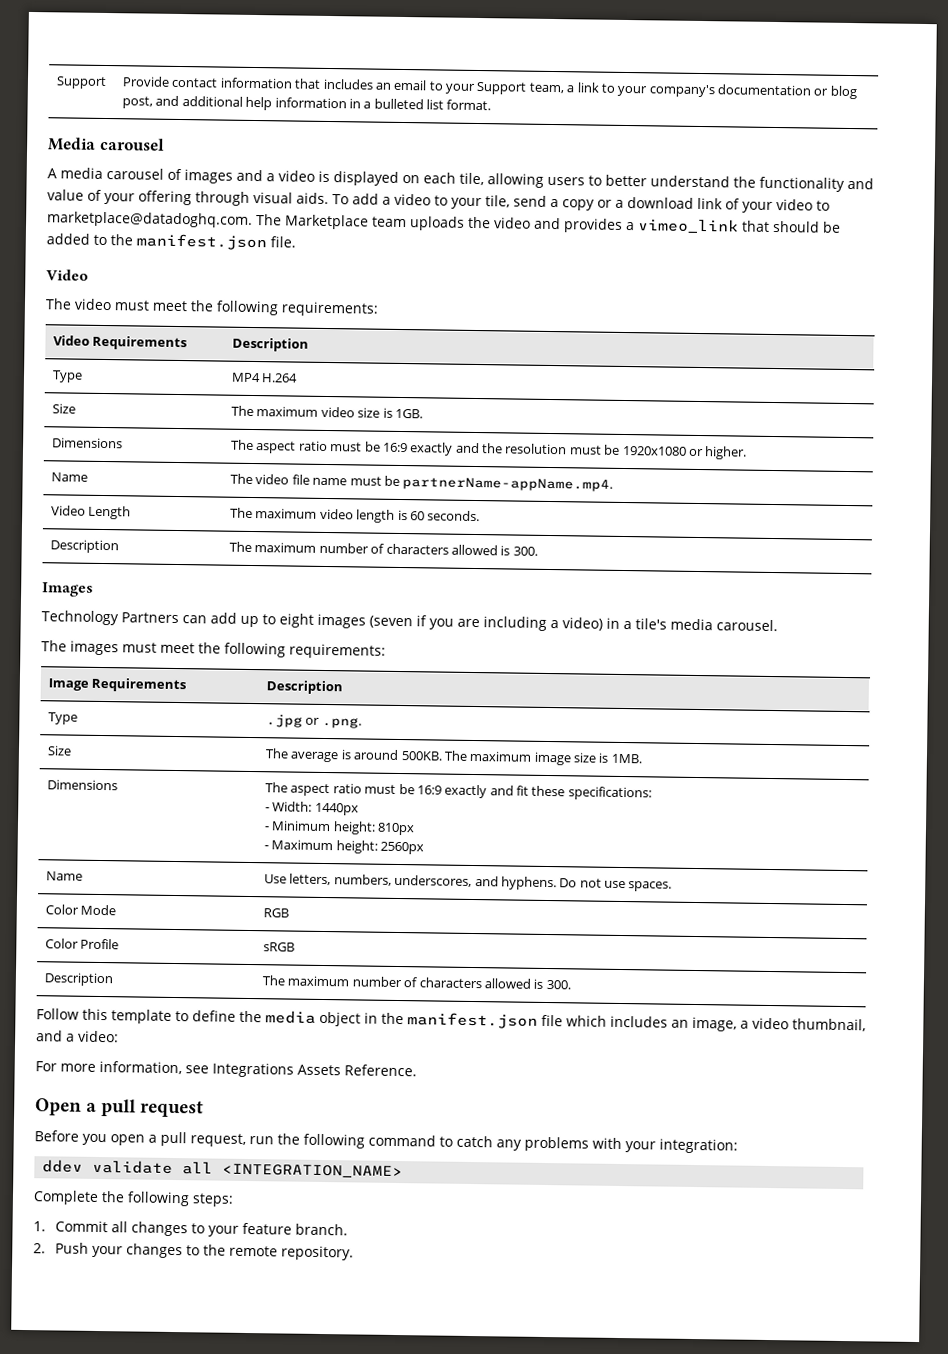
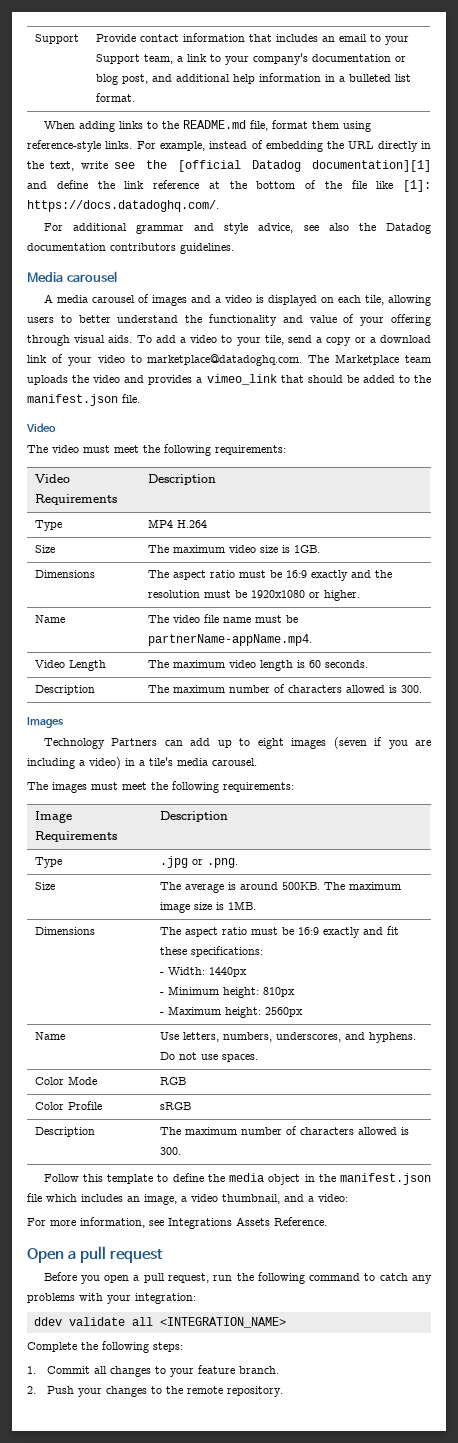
+ When adding links to the README.md file, format them using reference-style links. For example, instead of embedding the URL directly in the text, write see the [official Datadog documentation][1] and define the link reference at the bottom of the file like [1]: https://docs.datadoghq.com/.
+ For additional grammar and style advice, see also the Datadog documentation contributors guidelines.

